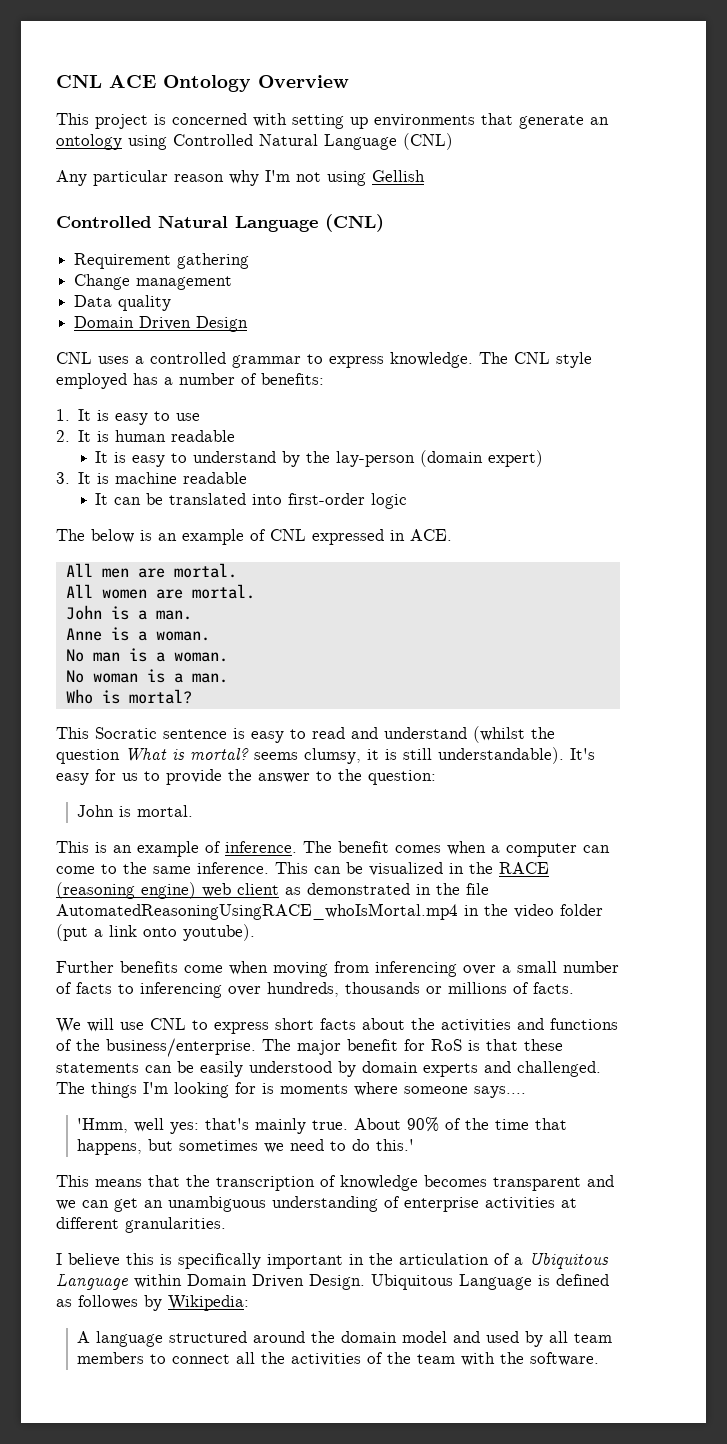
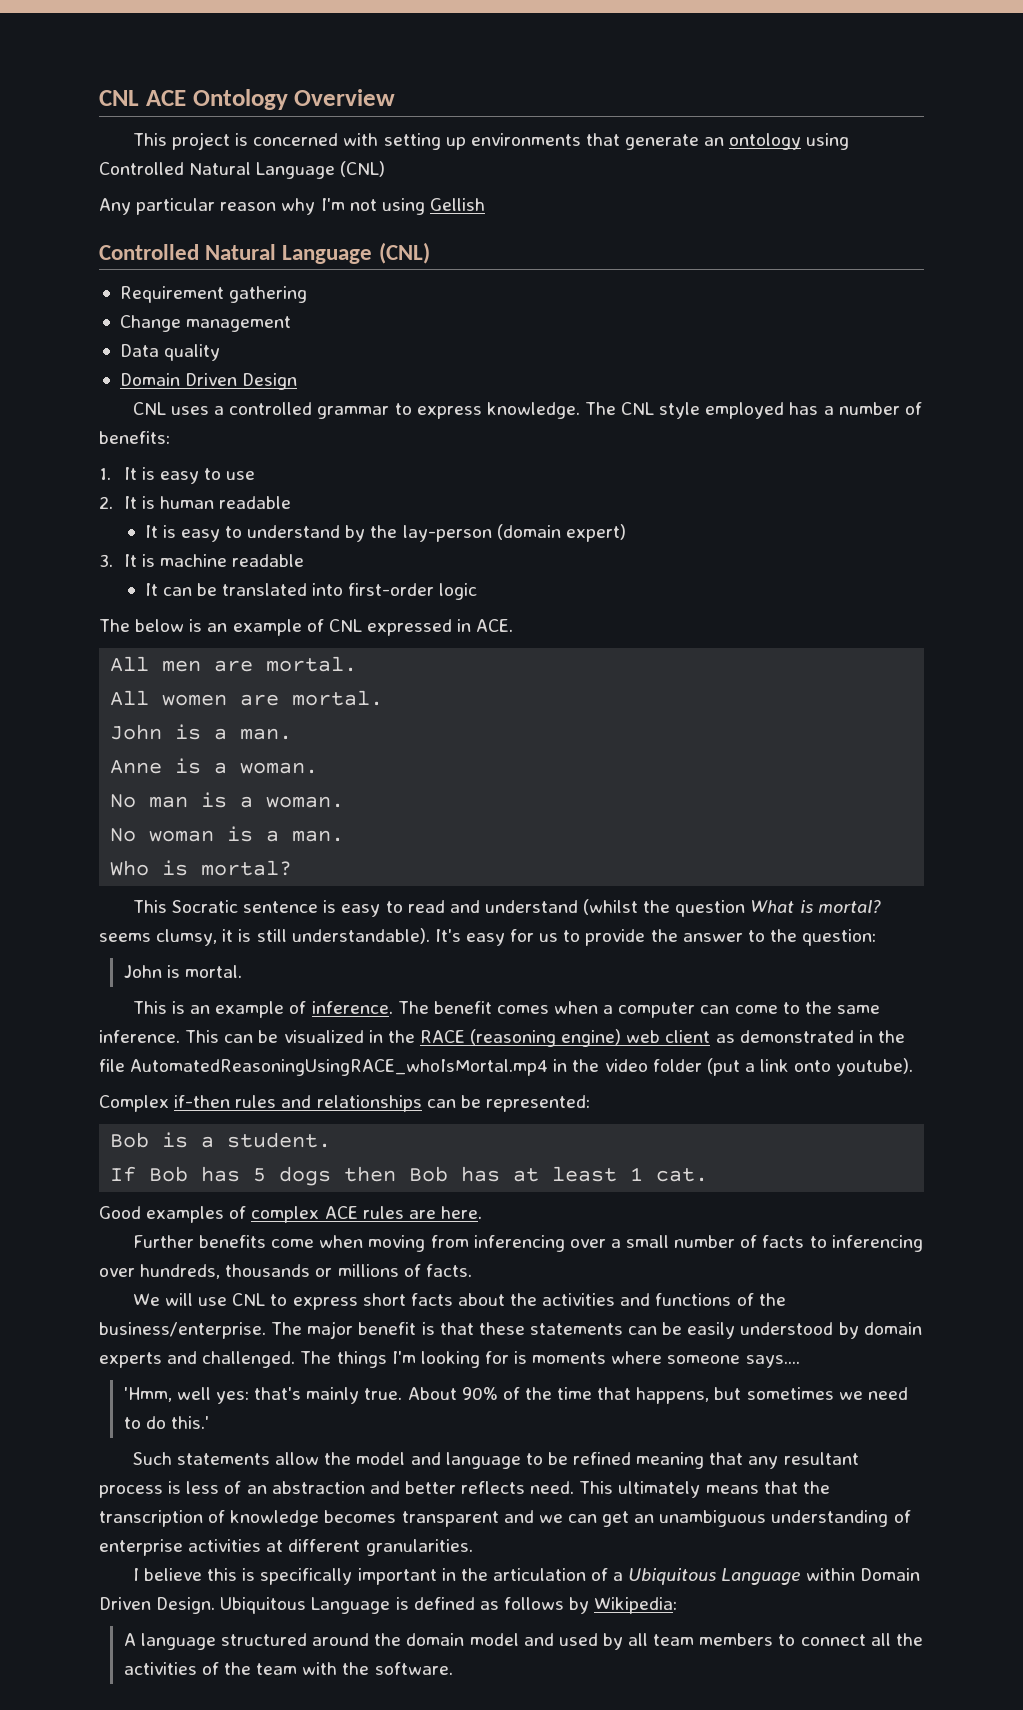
+ Complex if-then rules and relationships can be represented:
+ Bob is a student.
+ If Bob has 5 dogs then Bob has at least 1 cat.
+ Good examples of complex ACE rules are here.
- The major benefit for RoS is that these statements can be easily understood by domain experts and challenged.
+ The major benefit is that these statements can be easily understood by domain experts and challenged.
- This means that the transcription of knowledge becomes transparent and we can get an unambiguous understanding of enterprise activities at different granularities.
+ Such statements allow the model and language to be refined meaning that any resultant process is less of an abstraction and better reflects need. This ultimately means that the transcription of knowledge becomes transparent and we can get an unambiguous understanding of enterprise activities at different granularities.
- Ubiquitous Language is defined as followes by Wikipedia:
+ Ubiquitous Language is defined as follows by Wikipedia:

